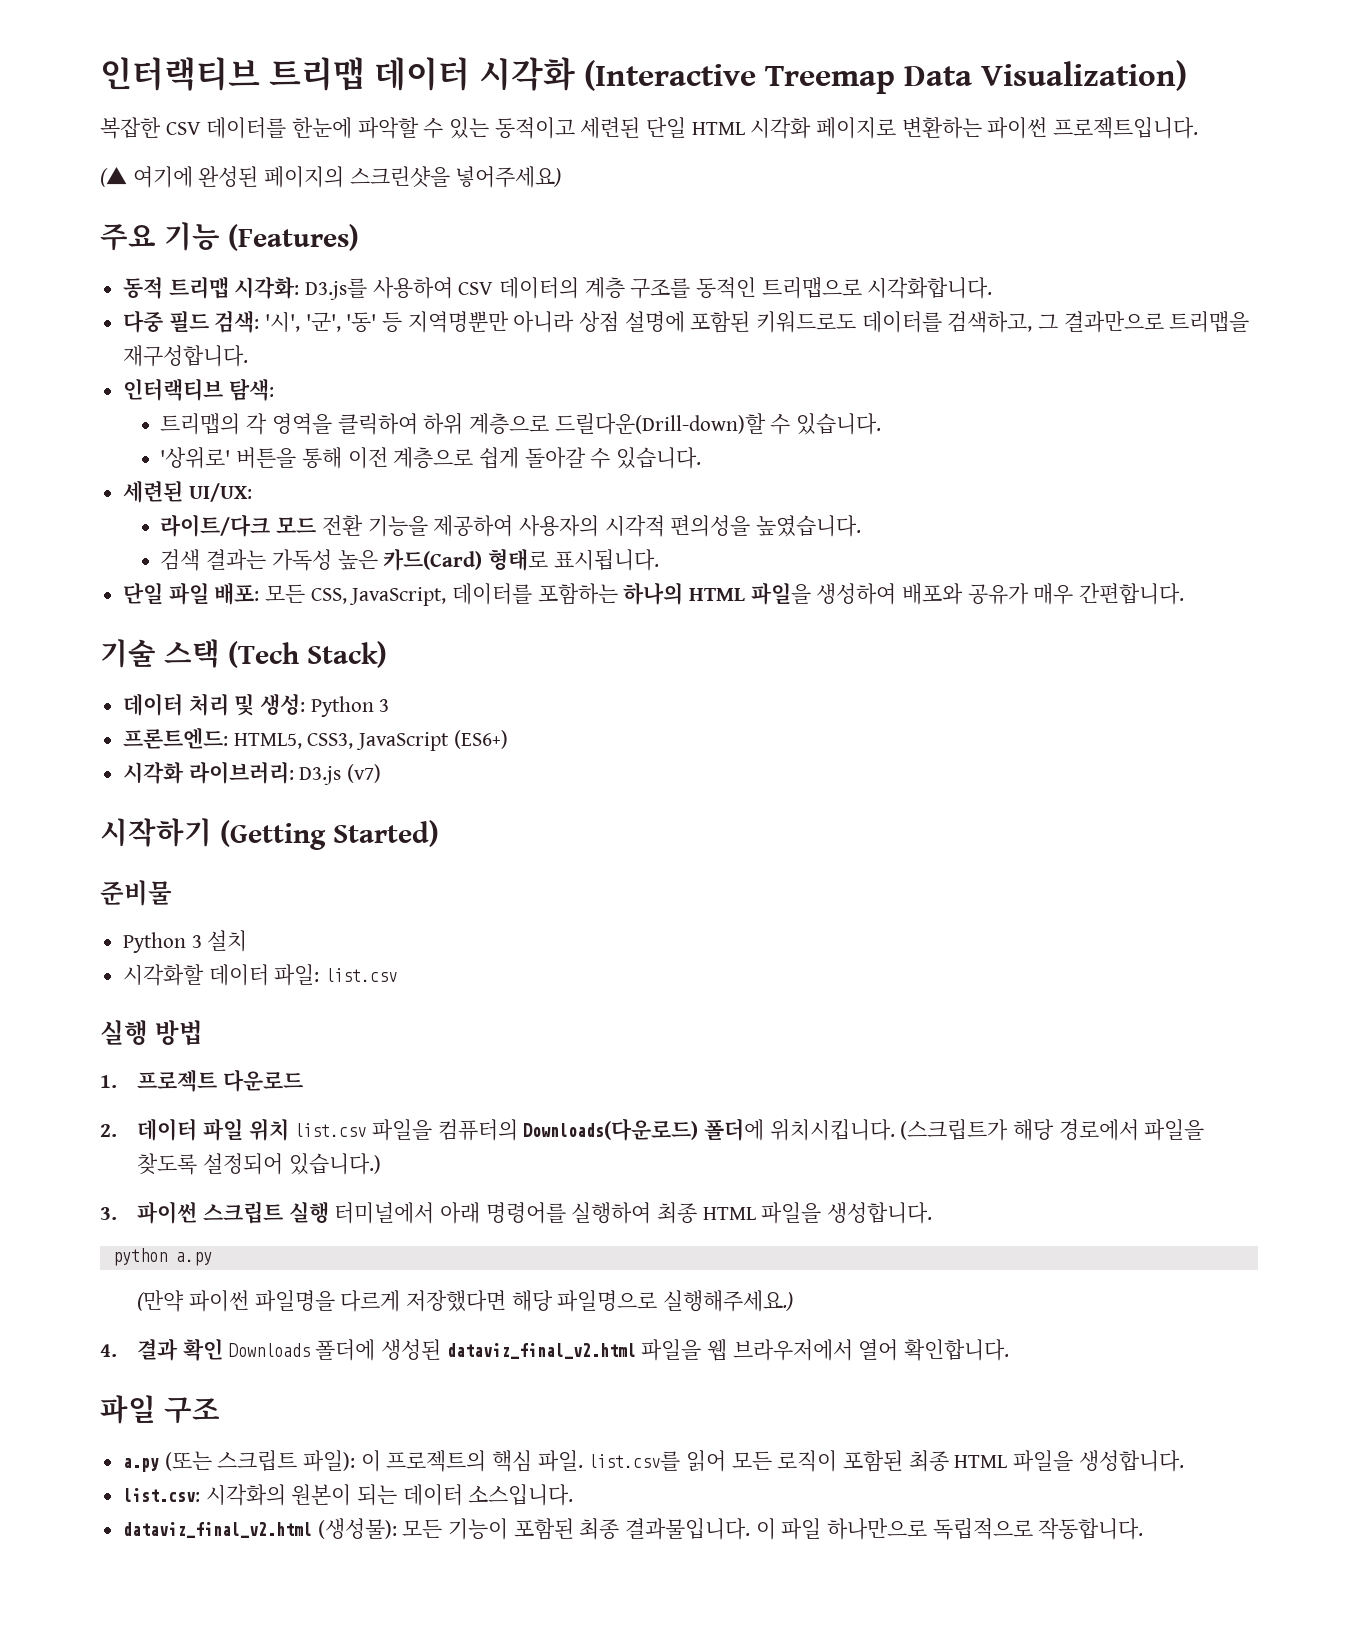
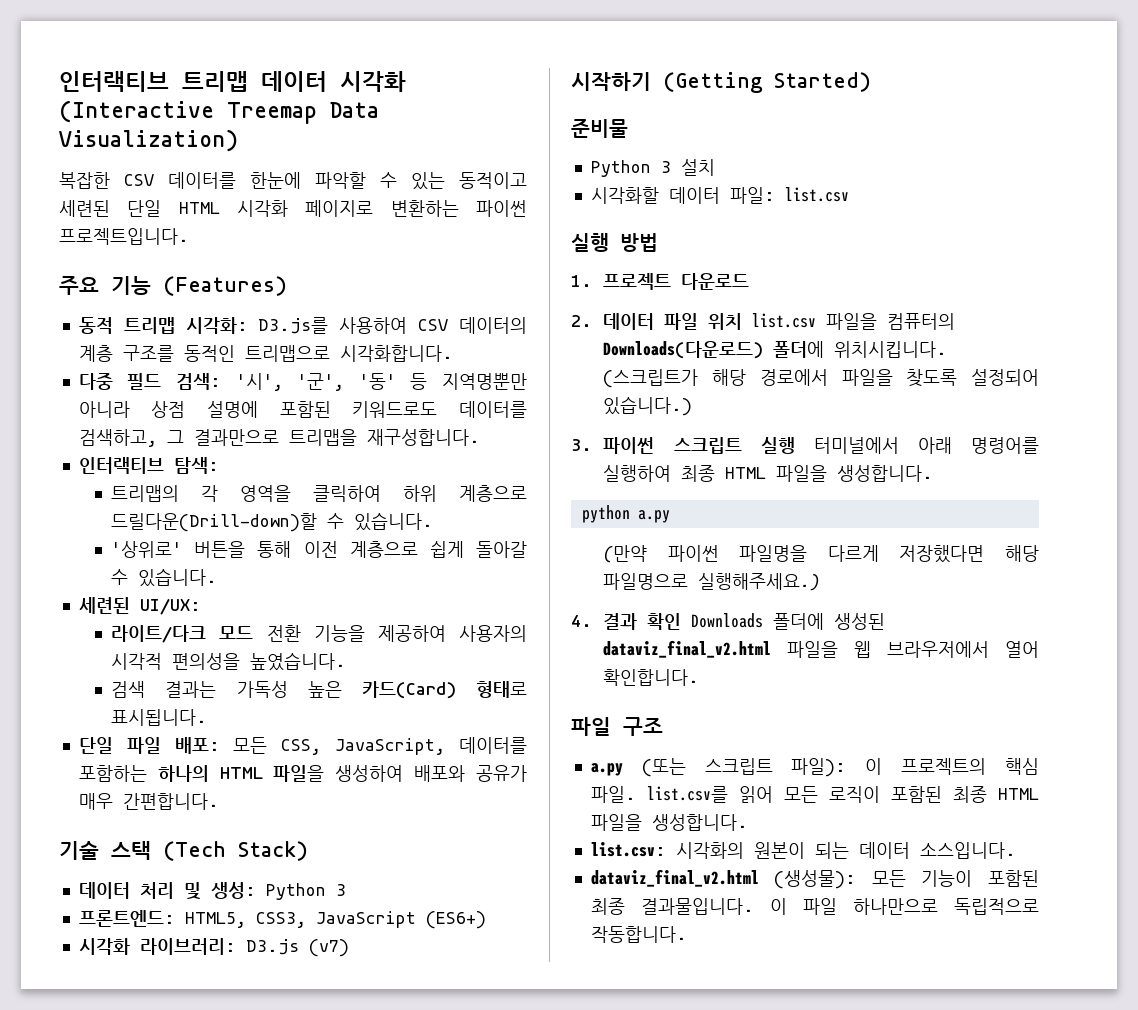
- (▲ 여기에 완성된 페이지의 스크린샷을 넣어주세요)

